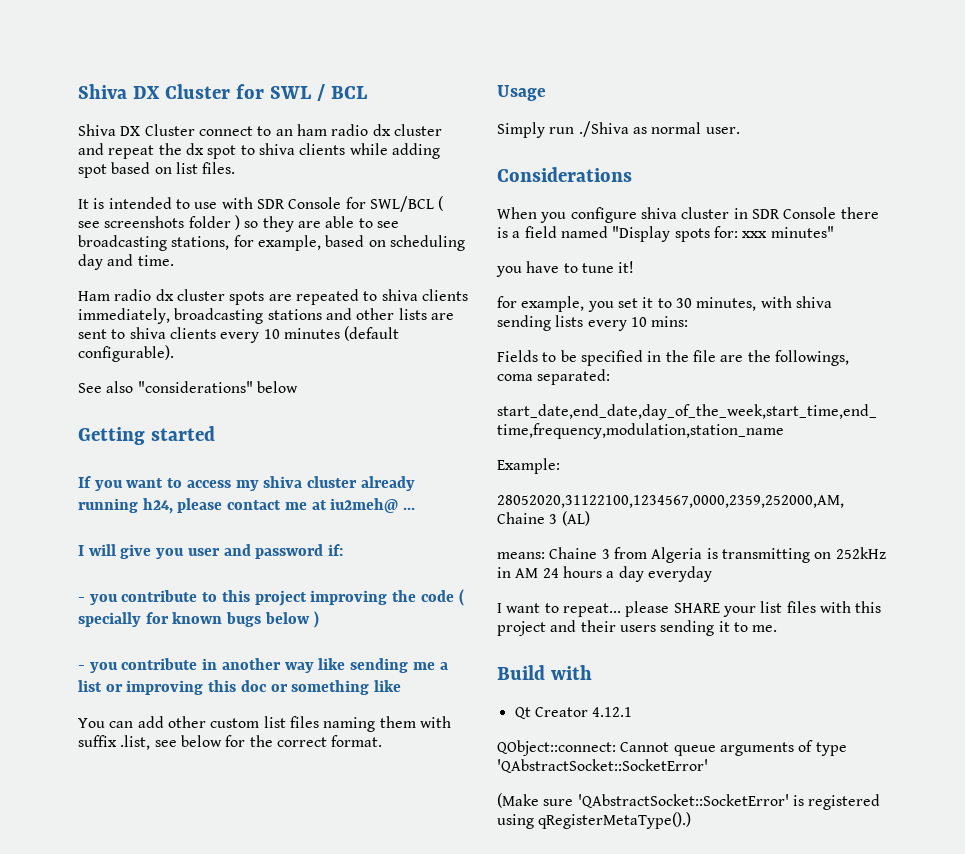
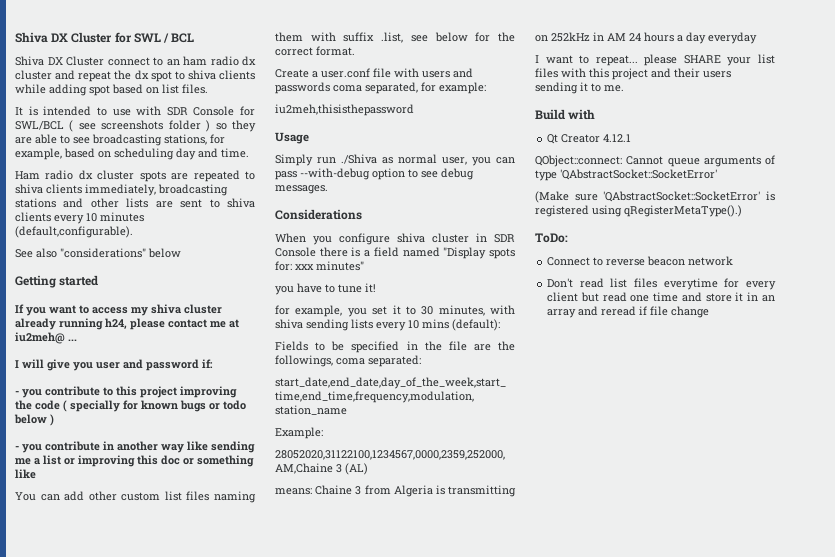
- Ham radio dx cluster spots are repeated to shiva clients immediately, broadcasting stations and other lists are sent to shiva clients every 10 minutes (default configurable).
+ Ham radio dx cluster spots are repeated to shiva clients immediately, broadcasting stations and other lists are sent to shiva clients every 10 minutes (default,configurable).
- - you contribute to this project improving the code ( specially for known bugs below )
+ - you contribute to this project improving the code ( specially for known bugs or todo below )
+ Create a user.conf file with users and passwords coma separated, for example:
+ iu2meh,thisisthepassword
- Simply run ./Shiva as normal user.
+ Simply run ./Shiva as normal user, you can pass --with-debug option to see debug messages.
- for example, you set it to 30 minutes, with shiva sending lists every 10 mins:
+ for example, you set it to 30 minutes, with shiva sending lists every 10 mins (default):
+ ToDo:
+ Connect to reverse beacon network
+ Don't read list files everytime for every client but read one time and store it in an array and reread if file change

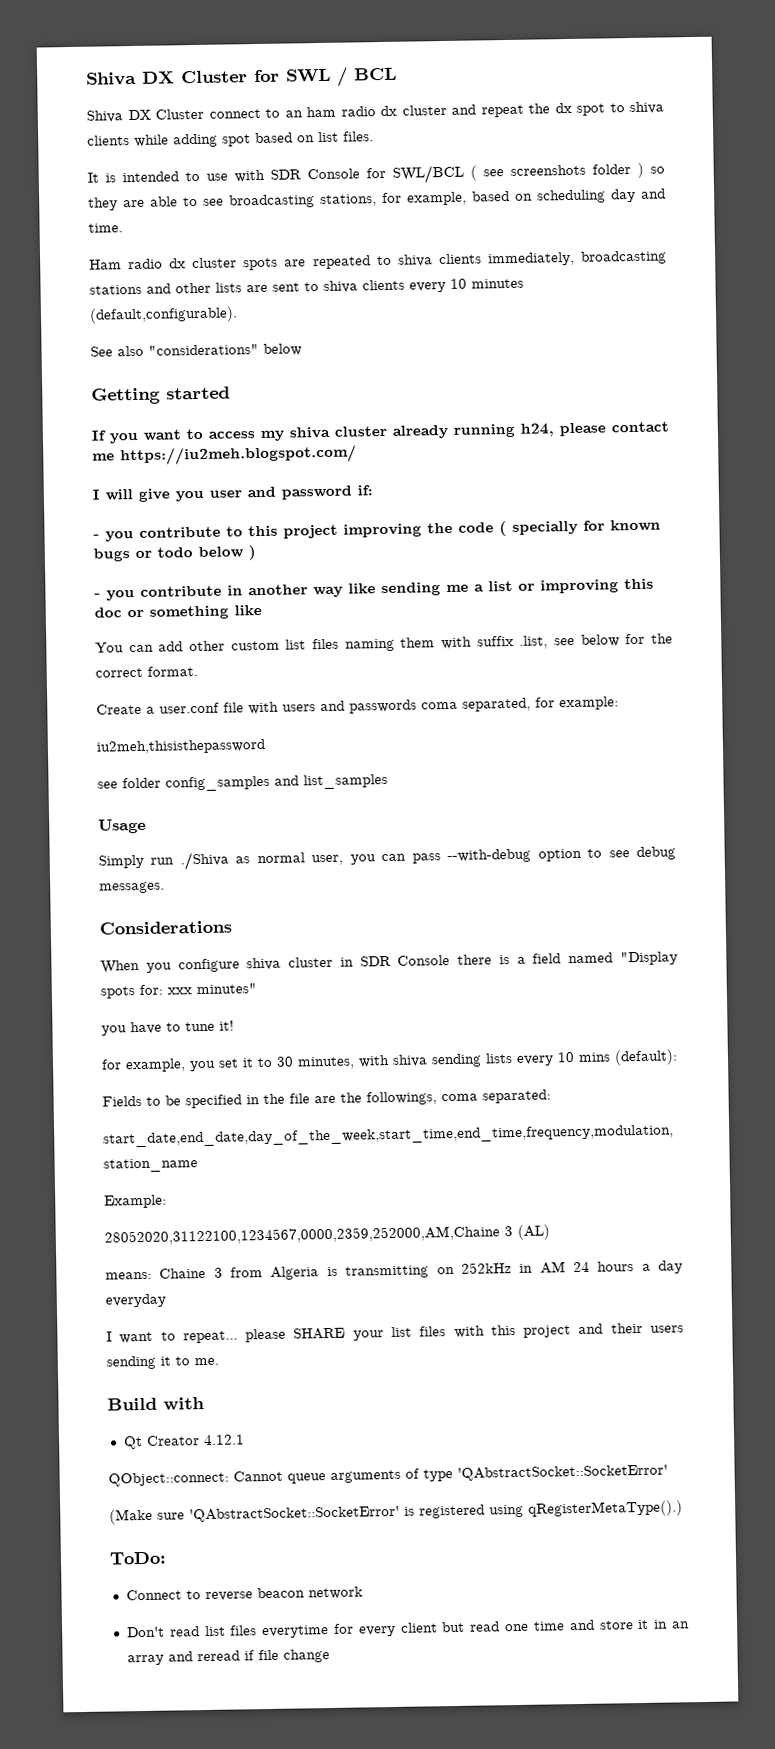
- If you want to access my shiva cluster already running h24, please contact me at iu2meh@ ...
+ If you want to access my shiva cluster already running h24, please contact me https://iu2meh.blogspot.com/
+ see folder config_samples and list_samples

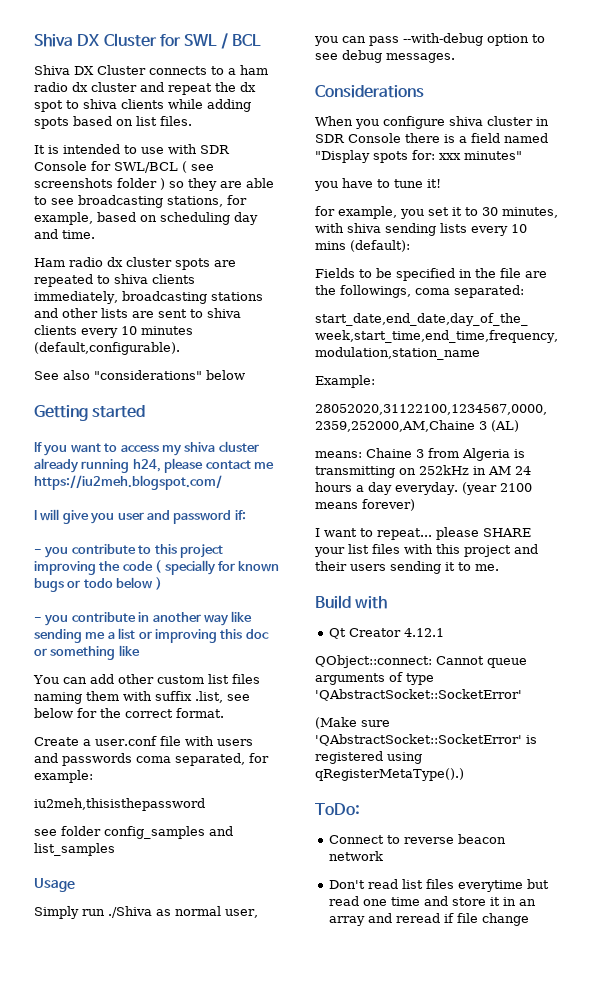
- Shiva DX Cluster connect to an ham radio dx cluster and repeat the dx spot to shiva clients while adding spot based on list files.
+ Shiva DX Cluster connects to a ham radio dx cluster and repeat the dx spot to shiva clients while adding spots based on list files.
- means: Chaine 3 from Algeria is transmitting on 252kHz in AM 24 hours a day everyday
+ means: Chaine 3 from Algeria is transmitting on 252kHz in AM 24 hours a day everyday. (year 2100 means forever)
- Don't read list files everytime for every client but read one time and store it in an array and reread if file change
+ Don't read list files everytime but read one time and store it in an array and reread if file change

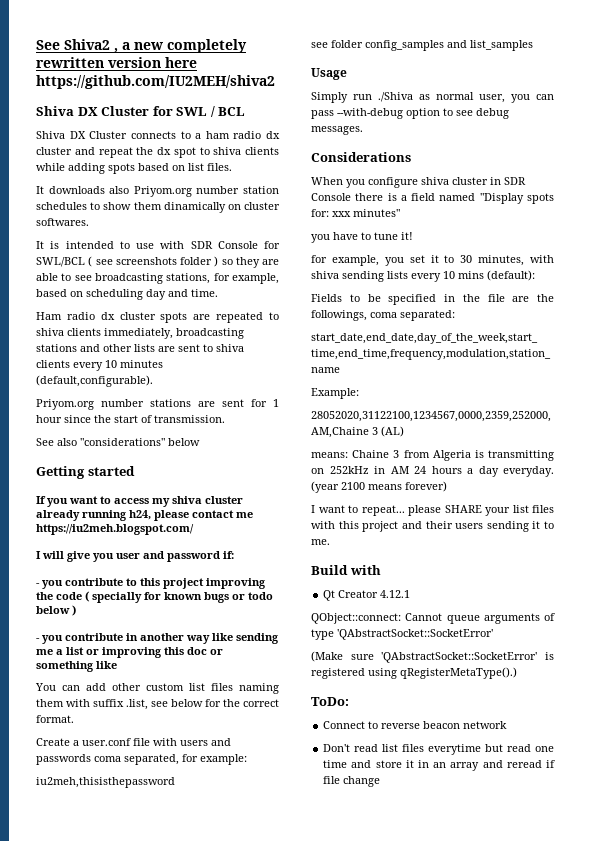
+ See Shiva2 , a new completely rewritten version here https://github.com/IU2MEH/shiva2
+ It downloads also Priyom.org number station schedules to show them dinamically on cluster softwares.
+ Priyom.org number stations are sent for 1 hour since the start of transmission.

